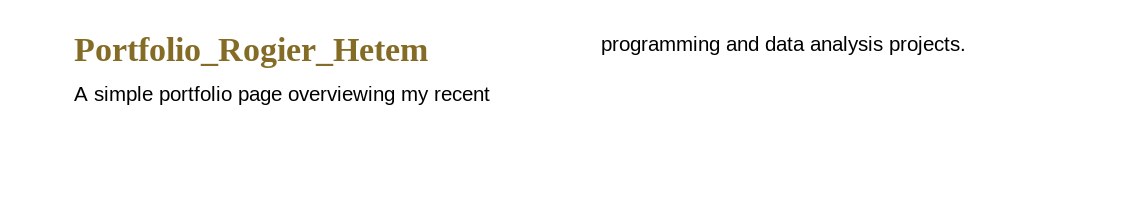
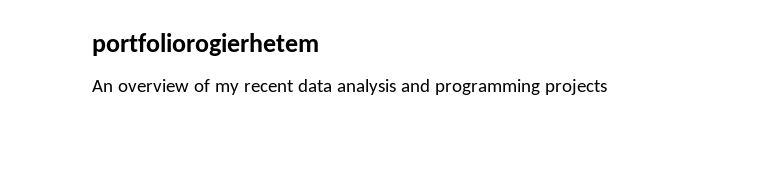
- Portfolio_Rogier_Hetem
- A simple portfolio page overviewing my recent programming and data analysis projects.
+ portfoliorogierhetem
+ An overview of my recent data analysis and programming projects

